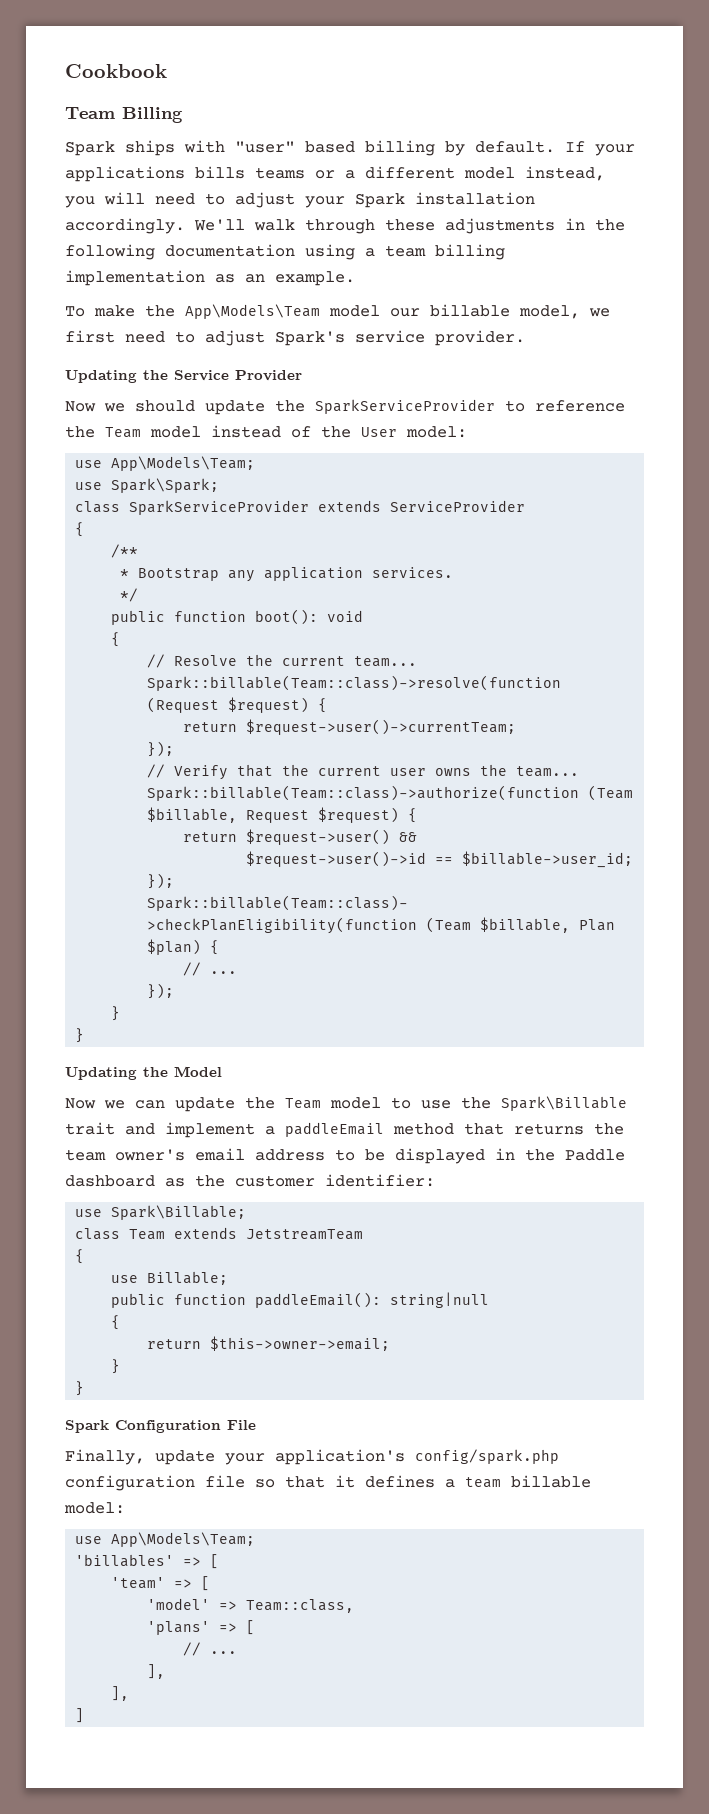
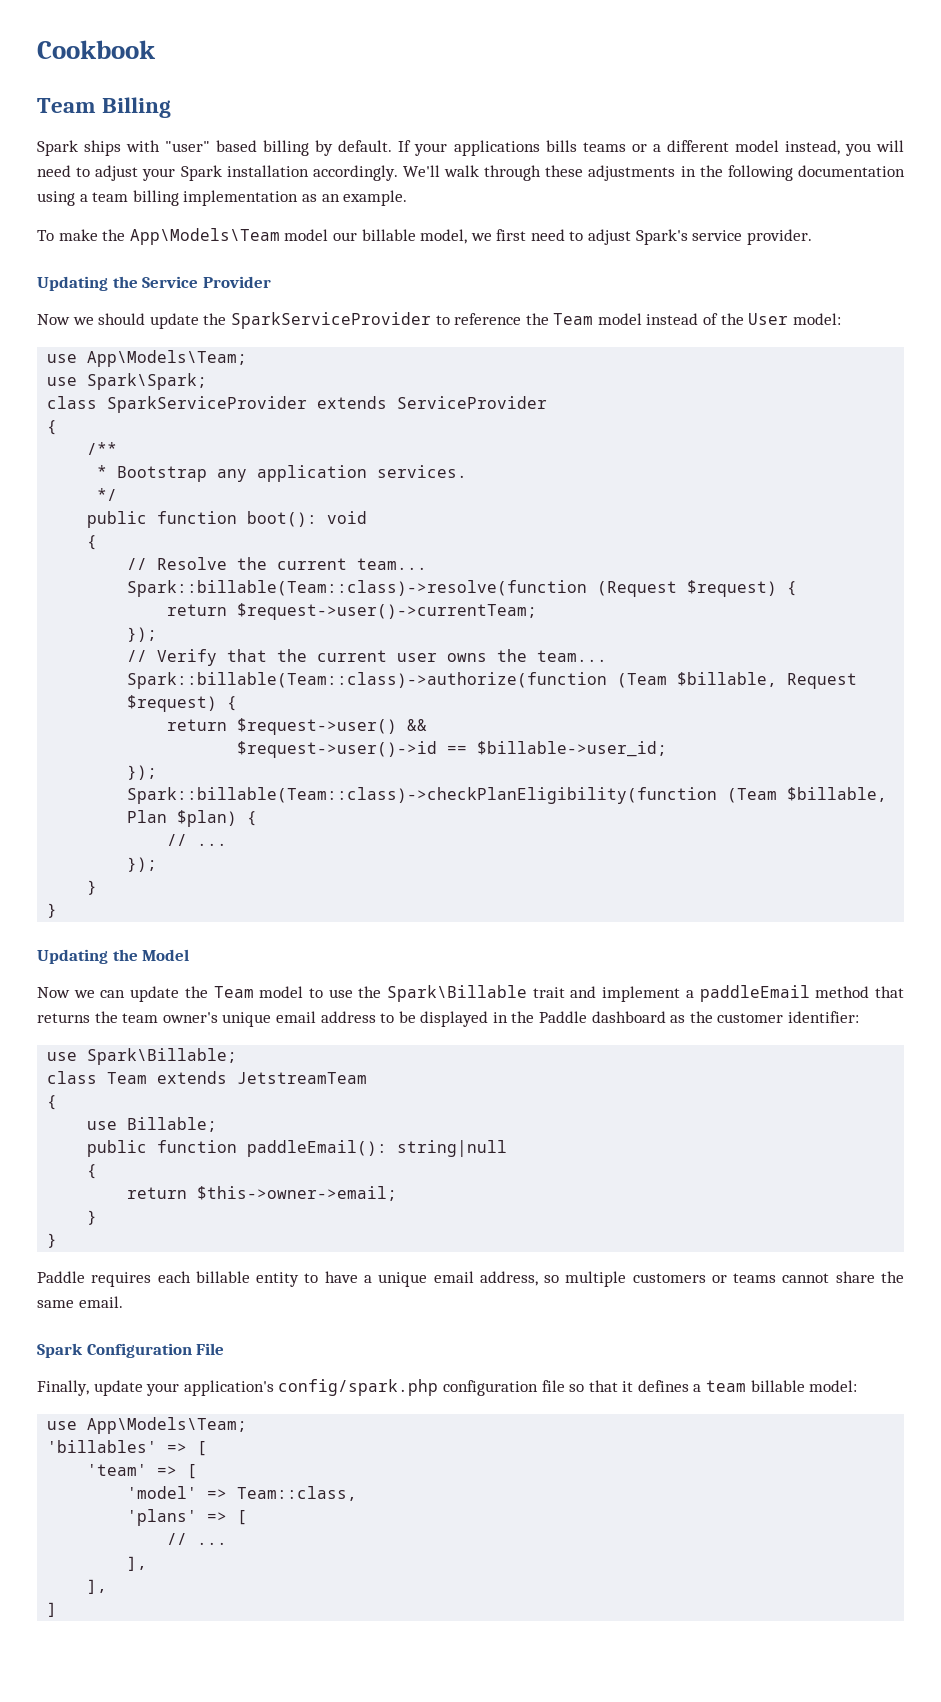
- Now we can update the Team model to use the Spark\Billable trait and implement a paddleEmail method that returns the team owner's email address to be displayed in the Paddle dashboard as the customer identifier:
+ Now we can update the Team model to use the Spark\Billable trait and implement a paddleEmail method that returns the team owner's unique email address to be displayed in the Paddle dashboard as the customer identifier:
+ Paddle requires each billable entity to have a unique email address, so multiple customers or teams cannot share the same email.

